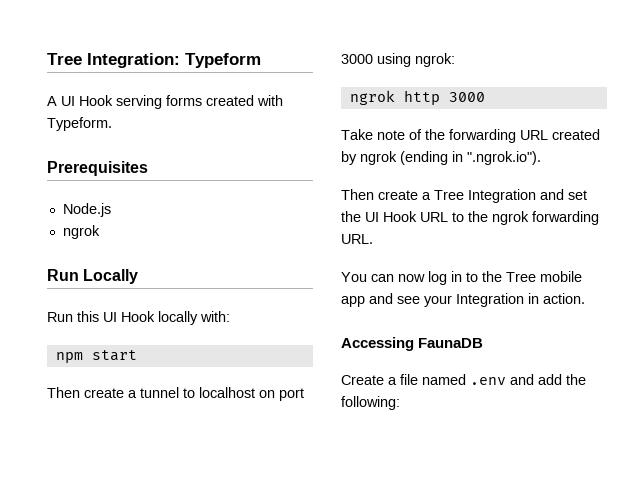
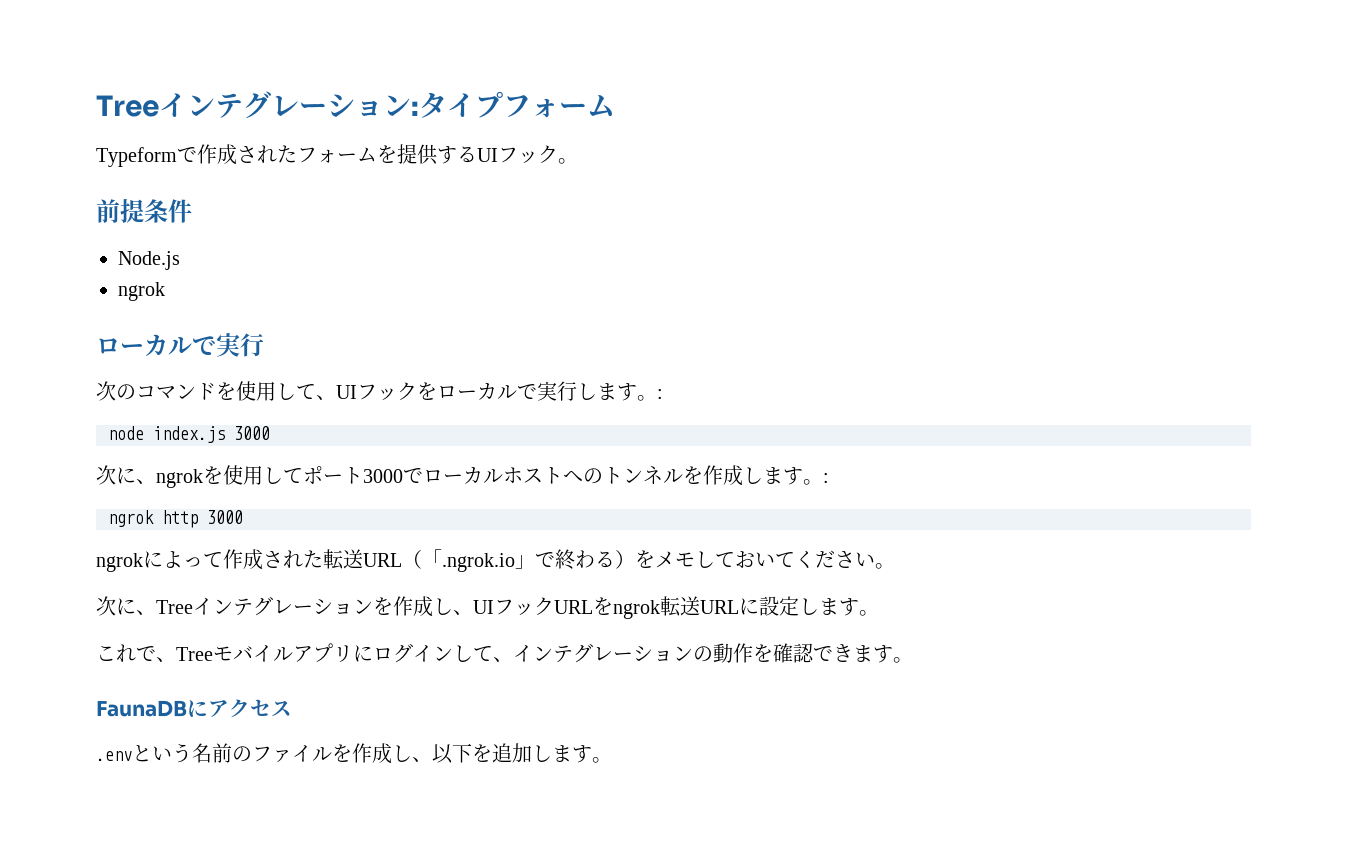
- Tree Integration: Typeform
- A UI Hook serving forms created with Typeform.
- Prerequisites
+ Treeインテグレーション:タイプフォーム
+ Typeformで作成されたフォームを提供するUIフック。
+ 前提条件
  Node.js
  ngrok
- Run Locally
- Run this UI Hook locally with:
- npm start
- Then create a tunnel to localhost on port 3000 using ngrok:
+ ローカルで実行
+ 次のコマンドを使用して、UIフックをローカルで実行します。:
+ node index.js 3000
+ 次に、ngrokを使用してポート3000でローカルホストへのトンネルを作成します。:
  ngrok http 3000
- Take note of the forwarding URL created by ngrok (ending in ".ngrok.io").
- Then create a Tree Integration and set the UI Hook URL to the ngrok forwarding URL.
- You can now log in to the Tree mobile app and see your Integration in action.
- Accessing FaunaDB
- Create a file named .env and add the following:
+ ngrokによって作成された転送URL（「.ngrok.io」で終わる）をメモしておいてください。
+ 次に、Treeインテグレーションを作成し、UIフックURLをngrok転送URLに設定します。
+ これで、Treeモバイルアプリにログインして、インテグレーションの動作を確認できます。
+ FaunaDBにアクセス
+ .envという名前のファイルを作成し、以下を追加します。

